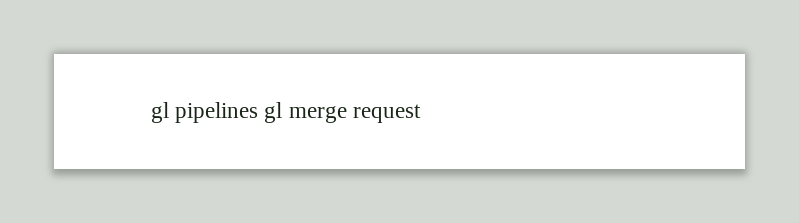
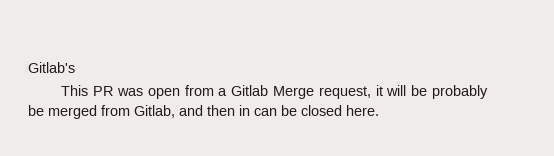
- gl pipelines gl merge request
+ Gitlab's
+ This PR was open from a Gitlab Merge request, it will be probably be merged from Gitlab, and then in can be closed here.

